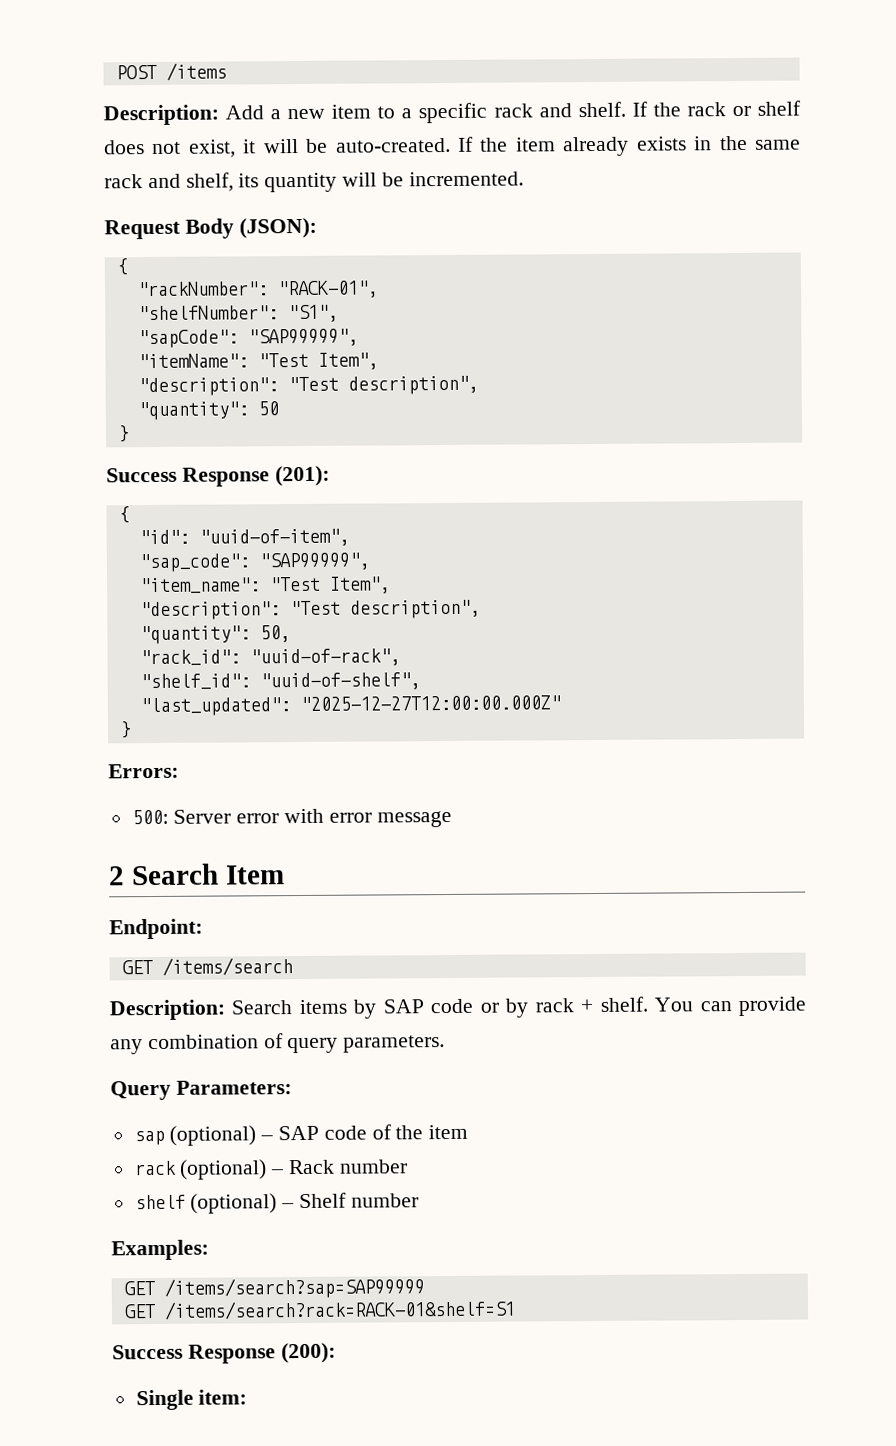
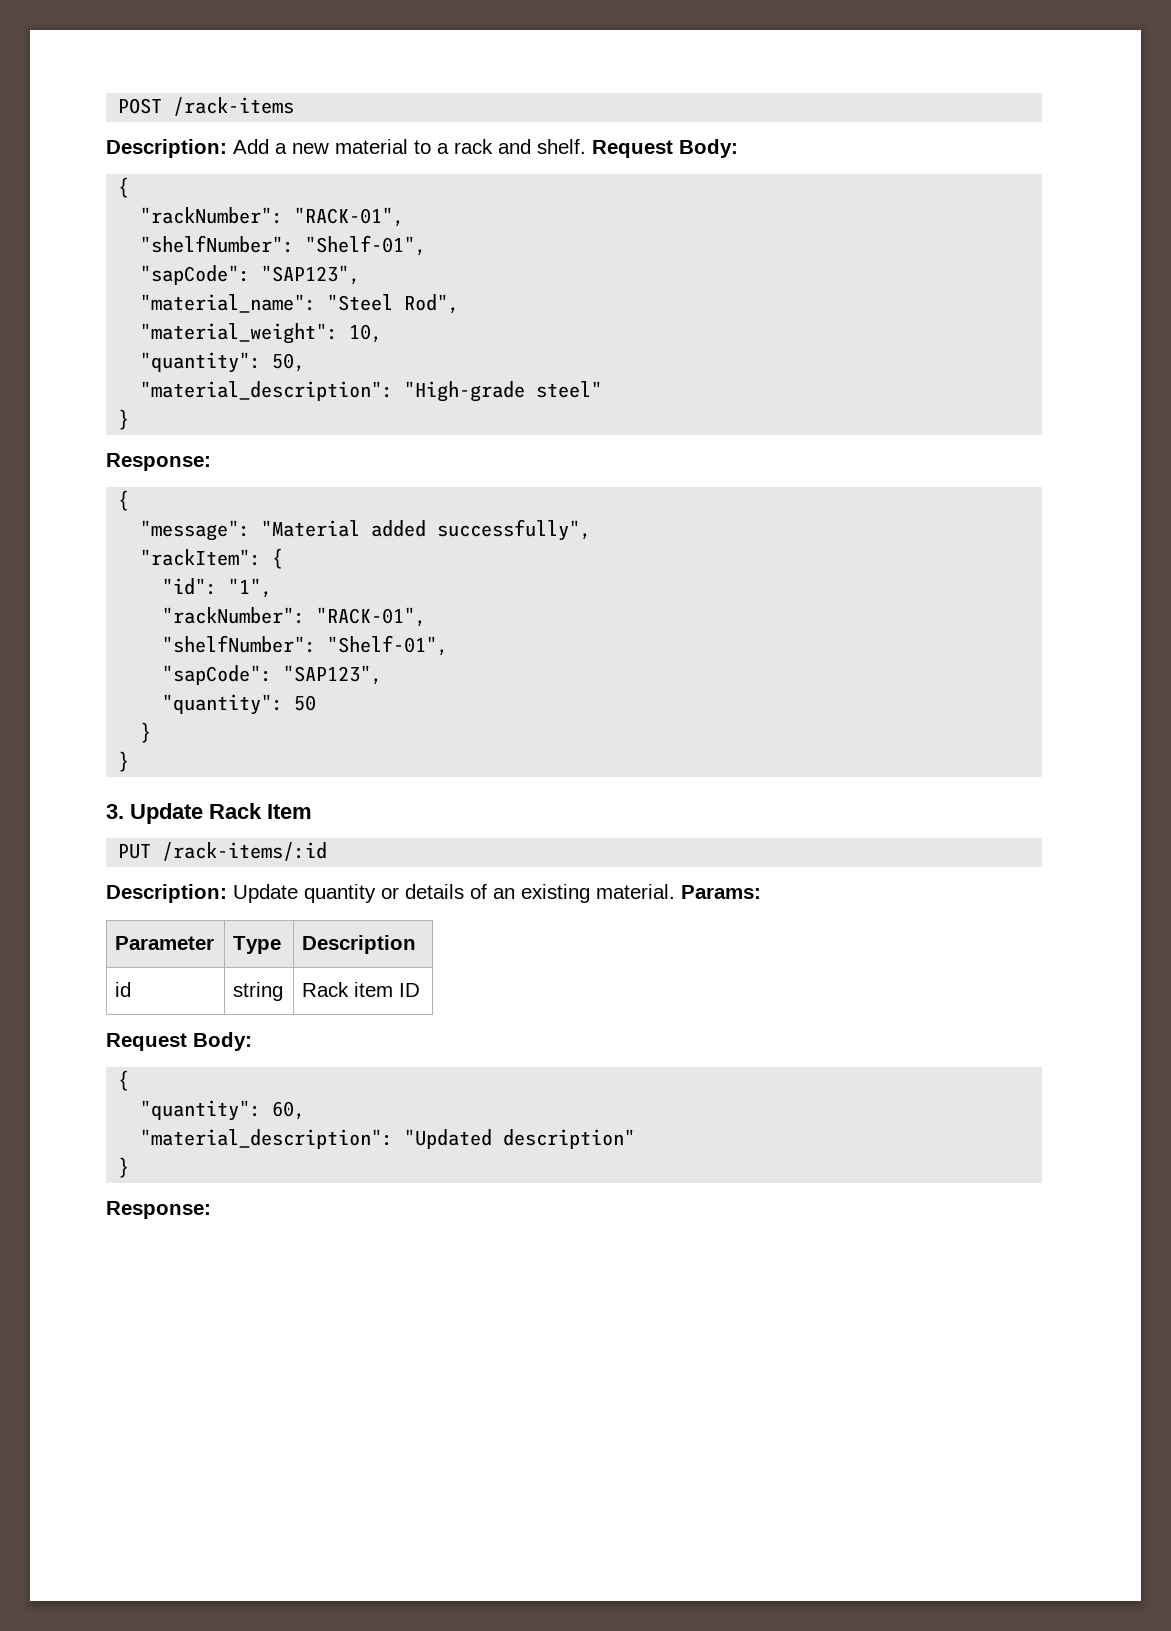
- POST /items
+ POST /rack-items
- Description: Add a new item to a specific rack and shelf. If the rack or shelf does not exist, it will be auto-created. If the item already exists in the same rack and shelf, its quantity will be incremented.
- Request Body (JSON):
+ Description: Add a new material to a rack and shelf. Request Body:
  {
  "rackNumber": "RACK-01",
- "shelfNumber": "S1",
- "sapCode": "SAP99999",
- "itemName": "Test Item",
- "description": "Test description",
+ "shelfNumber": "Shelf-01",
+ "sapCode": "SAP123",
+ "material_name": "Steel Rod",
+ "material_weight": 10,
+ "quantity": 50,
+ "material_description": "High-grade steel"
+ }
+ Response:
+ {
+ "message": "Material added successfully",
+ "rackItem": {
+ "id": "1",
+ "rackNumber": "RACK-01",
+ "shelfNumber": "Shelf-01",
+ "sapCode": "SAP123",
  "quantity": 50
  }
- Success Response (201):
+ }
+ 3. Update Rack Item
+ PUT /rack-items/:id
+ Description: Update quantity or details of an existing material. Params:
+ Parameter | Type | Description
+ id | string | Rack item ID
+ Request Body:
  {
- "id": "uuid-of-item",
- "sap_code": "SAP99999",
- "item_name": "Test Item",
- "description": "Test description",
- "quantity": 50,
- "rack_id": "uuid-of-rack",
- "shelf_id": "uuid-of-shelf",
- "last_updated": "2025-12-27T12:00:00.000Z"
+ "quantity": 60,
+ "material_description": "Updated description"
  }
- Errors:
- 500: Server error with error message
- 2 Search Item
- Endpoint:
- GET /items/search
- Description: Search items by SAP code or by rack + shelf. You can provide any combination of query parameters.
- Query Parameters:
- sap (optional) – SAP code of the item
- rack (optional) – Rack number
- shelf (optional) – Shelf number
- Examples:
- GET /items/search?sap=SAP99999
- GET /items/search?rack=RACK-01&shelf=S1
- Success Response (200):
- Single item:
+ Response:

